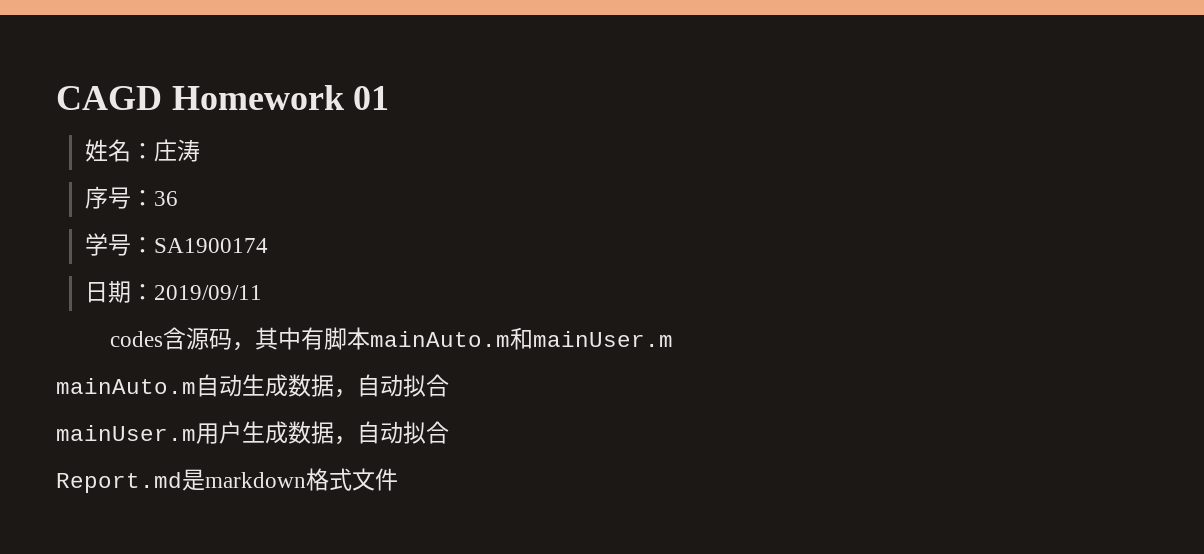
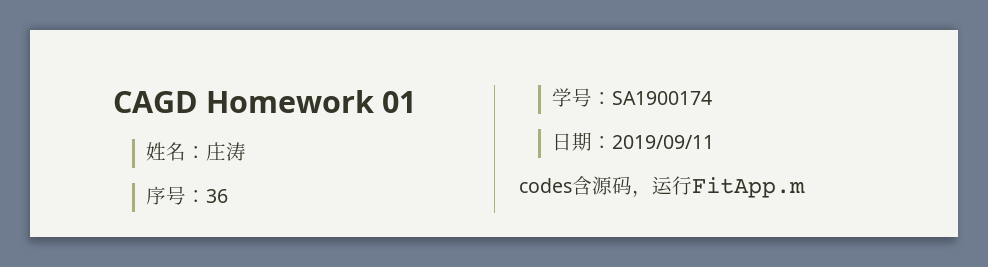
- codes含源码，其中有脚本mainAuto.m和mainUser.m
- mainAuto.m自动生成数据，自动拟合
- mainUser.m用户生成数据，自动拟合
- Report.md是markdown格式文件
+ codes含源码，运行FitApp.m

